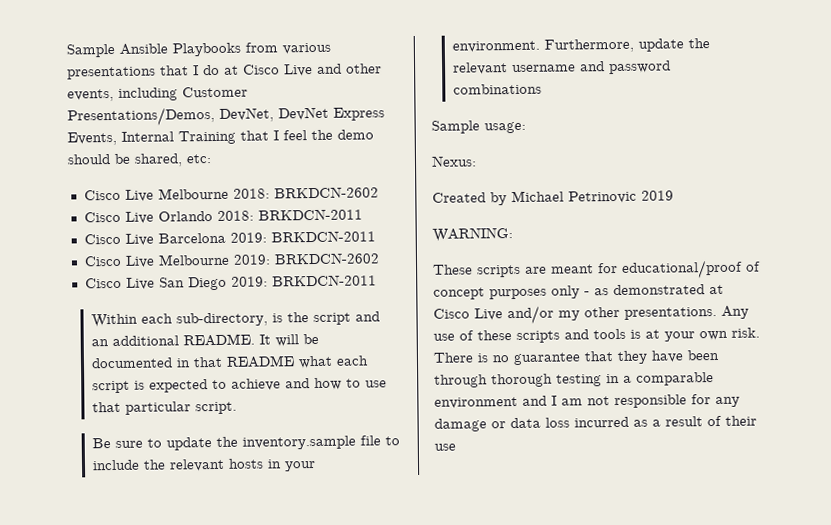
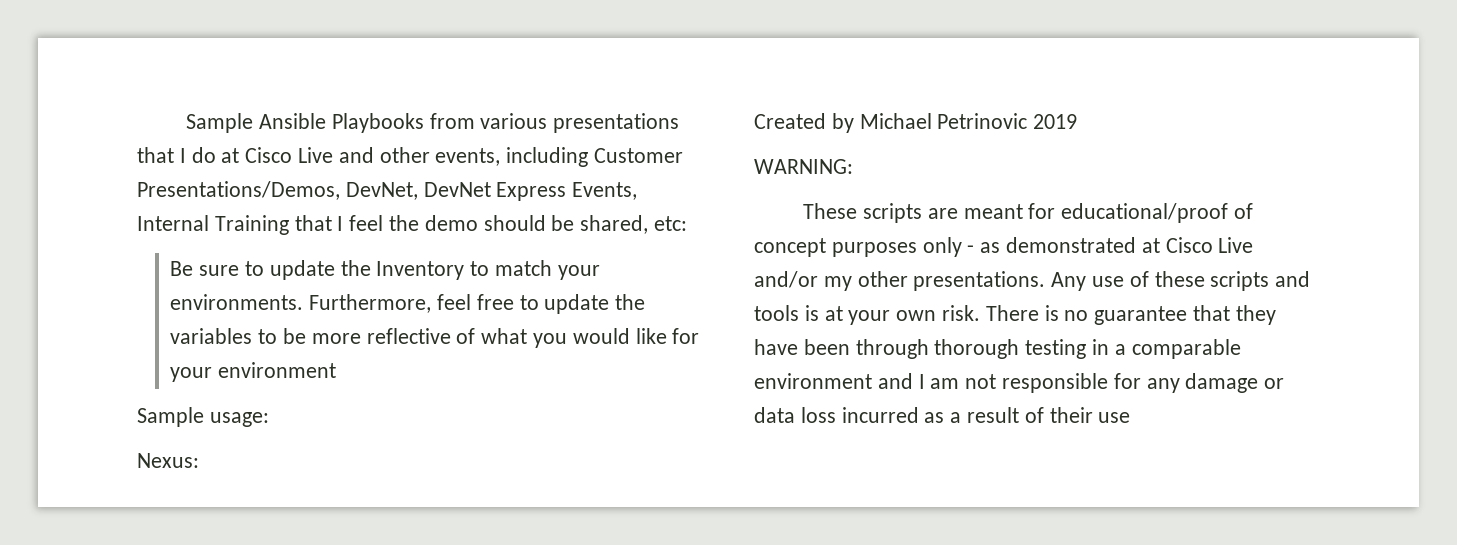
- Cisco Live Melbourne 2018: BRKDCN-2602
- Cisco Live Orlando 2018: BRKDCN-2011
- Cisco Live Barcelona 2019: BRKDCN-2011
- Cisco Live Melbourne 2019: BRKDCN-2602
- Cisco Live San Diego 2019: BRKDCN-2011
- Within each sub-directory, is the script and an additional README. It will be documented in that README what each script is expected to achieve and how to use that particular script.
- Be sure to update the inventory.sample file to include the relevant hosts in your environment. Furthermore, update the relevant username and password combinations
+ Be sure to update the Inventory to match your environments. Furthermore, feel free to update the variables to be more reflective of what you would like for your environment

